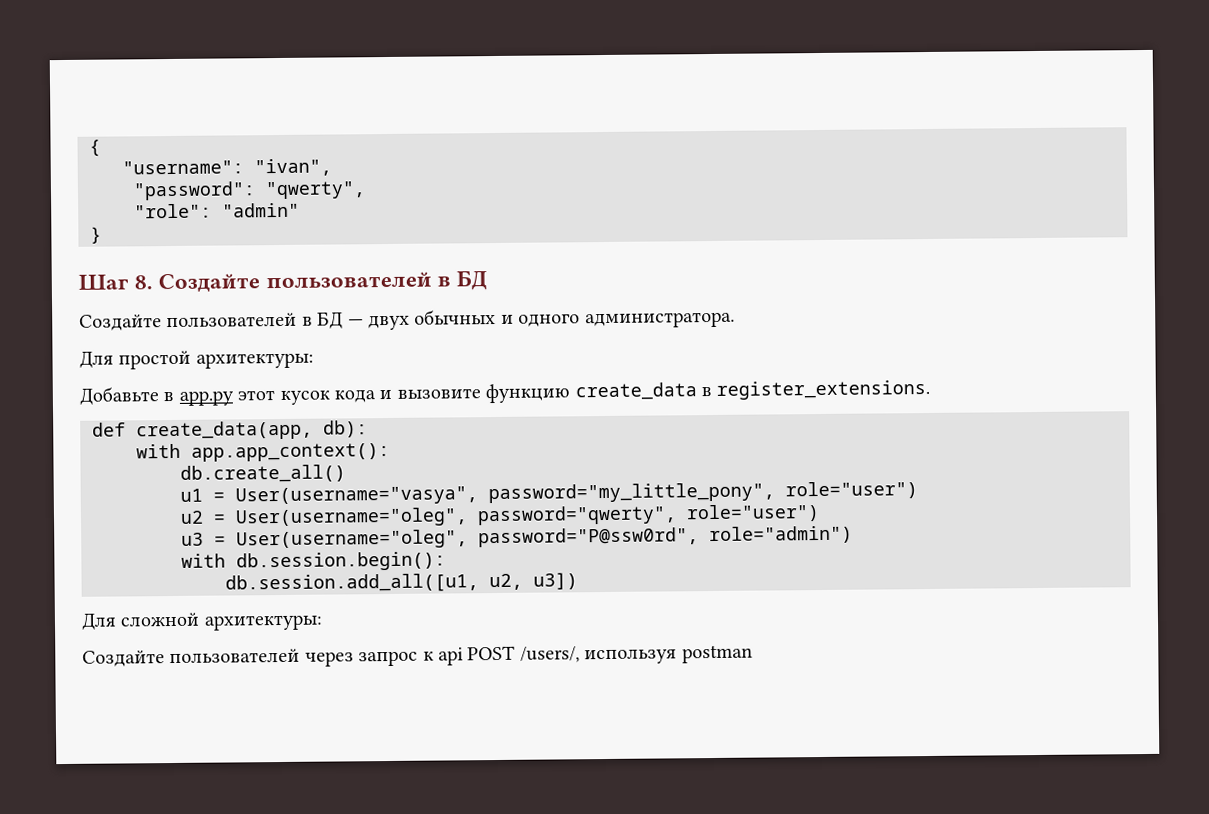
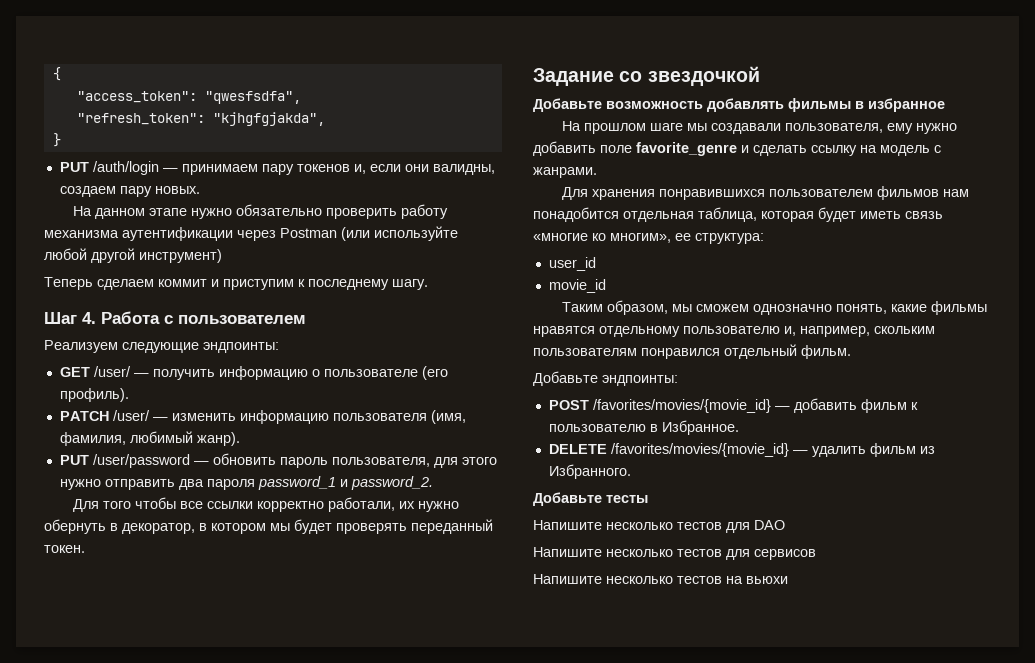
- "username": "ivan",
- "password": "qwerty",
- "role": "admin"
+ "access_token": "qwesfsdfa",
+ "refresh_token": "kjhgfgjakda",
  }
- Шаг 8. Создайте пользователей в БД
- Создайте пользователей в БД — двух обычных и одного администратора.
- Для простой архитектуры:
- Добавьте в app.py этот кусок кода и вызовите функцию create_data в register_extensions.
- def create_data(app, db):
- with app.app_context():
- db.create_all()
- u1 = User(username="vasya", password="my_little_pony", role="user")
- u2 = User(username="oleg", password="qwerty", role="user")
- u3 = User(username="oleg", password="P@ssw0rd", role="admin")
- with db.session.begin():
- db.session.add_all([u1, u2, u3])
- Для сложной архитектуры:
- Создайте пользователей через запрос к api POST /users/, используя postman
+ PUT /auth/login — принимаем пару токенов и, если они валидны, создаем пару новых.
+ На данном этапе нужно обязательно проверить работу механизма аутентификации через Postman (или используйте любой другой инструмент)
+ Теперь сделаем коммит и приступим к последнему шагу.
+ Шаг 4. Работа с пользователем
+ Реализуем следующие эндпоинты:
+ GET /user/ — получить информацию о пользователе (его профиль).
+ PATCH /user/ — изменить информацию пользователя (имя, фамилия, любимый жанр).
+ PUT /user/password — обновить пароль пользователя, для этого нужно отправить два пароля password_1 и password_2.
+ Для того чтобы все ссылки корректно работали, их нужно обернуть в декоратор, в котором мы будет проверять переданный токен.
+ Задание со звездочкой
+ Добавьте возможность добавлять фильмы в избранное
+ На прошлом шаге мы создавали пользователя, ему нужно добавить поле favorite_genre и сделать ссылку на модель с жанрами.
+ Для хранения понравившихся пользователем фильмов нам понадобится отдельная таблица, которая будет иметь связь «многие ко многим», ее структура:
+ user_id
+ movie_id
+ Таким образом, мы сможем однозначно понять, какие фильмы нравятся отдельному пользователю и, например, скольким пользователям понравился отдельный фильм.
+ Добавьте эндпоинты:
+ POST /favorites/movies/{movie_id} — добавить фильм к пользователю в Избранное.
+ DELETE /favorites/movies/{movie_id} — удалить фильм из Избранного.
+ Добавьте тесты
+ Напишите несколько тестов для DAO
+ Напишите несколько тестов для сервисов
+ Напишите несколько тестов на вьюхи

